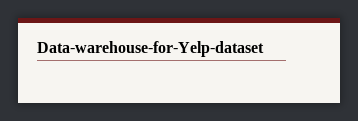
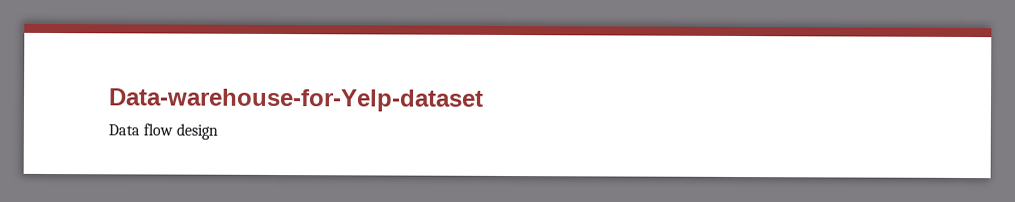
+ Data flow design

